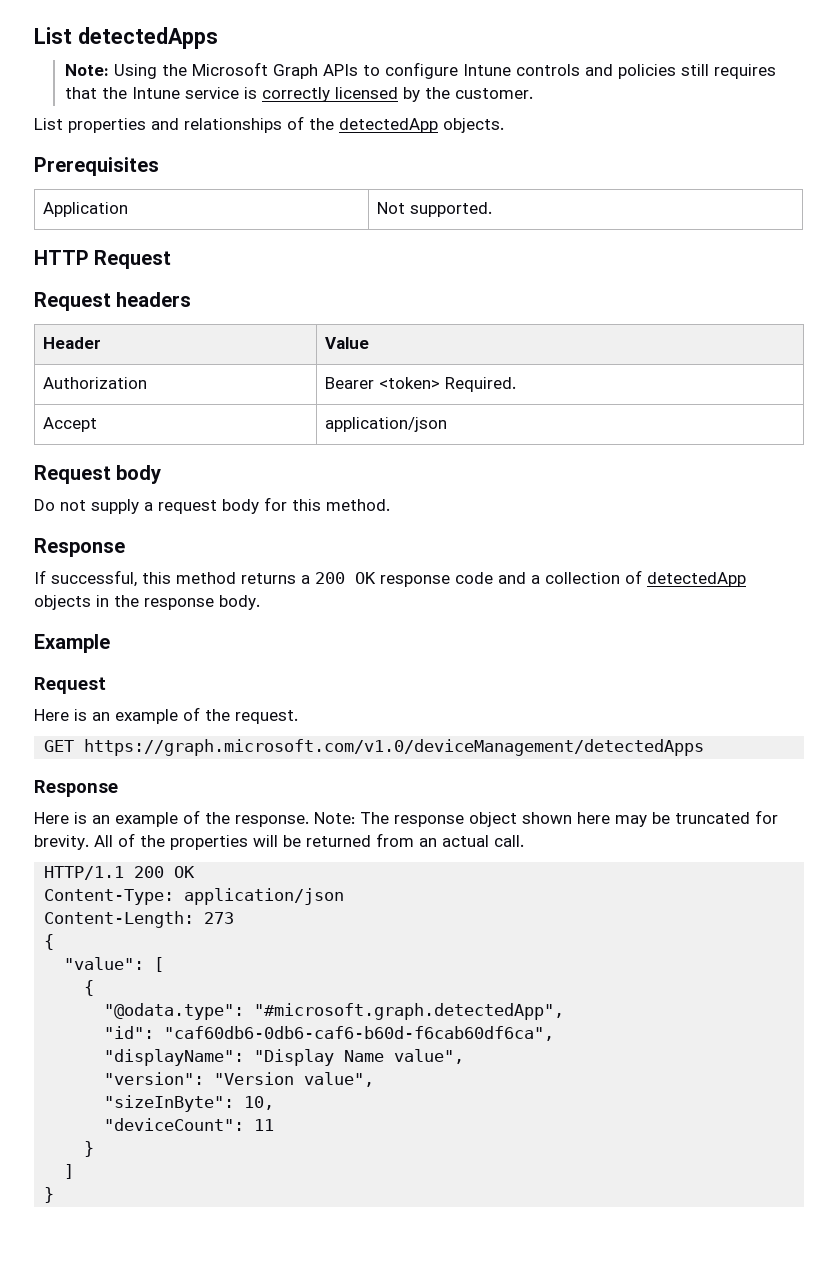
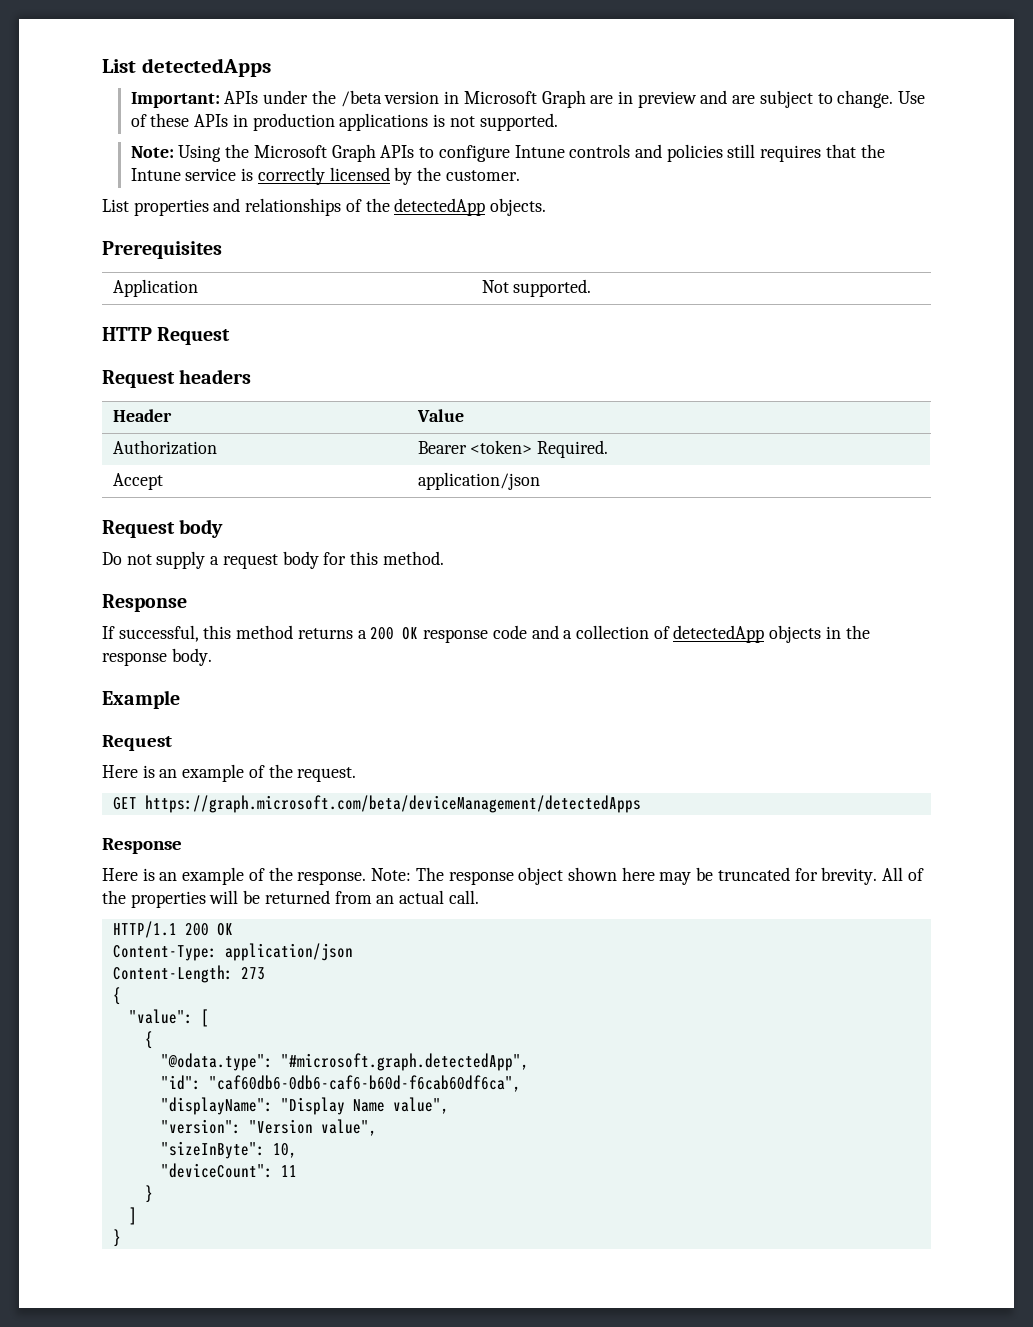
+ Important: APIs under the /beta version in Microsoft Graph are in preview and are subject to change. Use of these APIs in production applications is not supported.
- GET https://graph.microsoft.com/v1.0/deviceManagement/detectedApps
+ GET https://graph.microsoft.com/beta/deviceManagement/detectedApps

